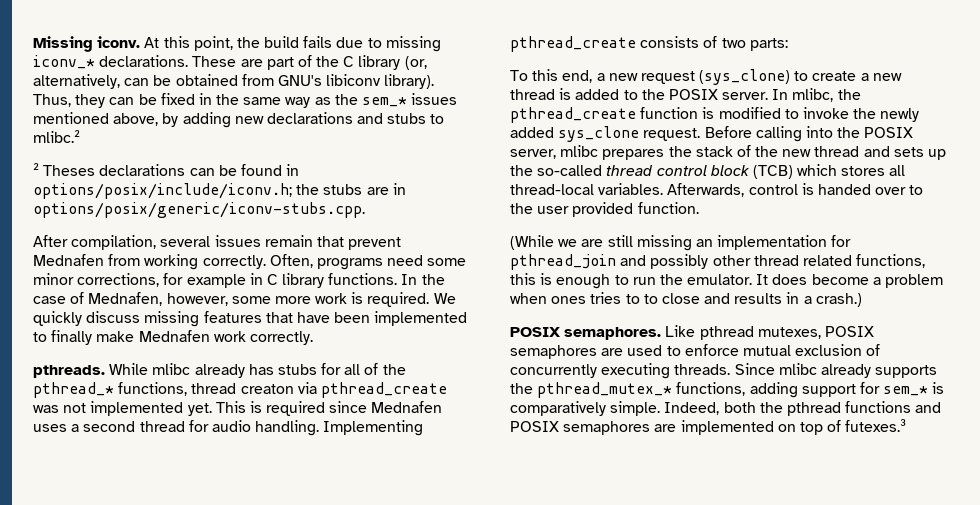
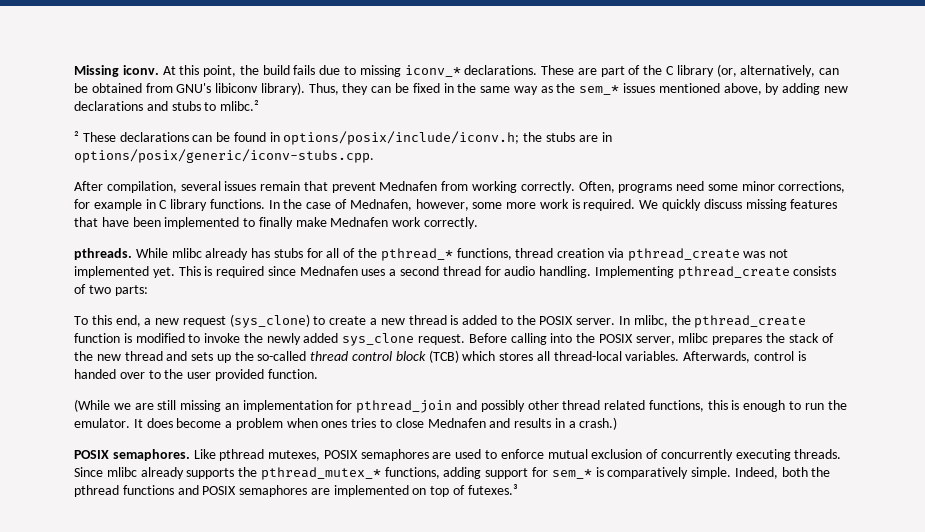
- ² Theses declarations can be found in options/posix/include/iconv.h; the stubs are in options/posix/generic/iconv-stubs.cpp.
+ ² These declarations can be found in options/posix/include/iconv.h; the stubs are in options/posix/generic/iconv-stubs.cpp.
- While mlibc already has stubs for all of the pthread_* functions, thread creaton via pthread_create was not implemented yet.
+ While mlibc already has stubs for all of the pthread_* functions, thread creation via pthread_create was not implemented yet.
- It does become a problem when ones tries to to close and results in a crash.)
+ It does become a problem when ones tries to close Mednafen and results in a crash.)

